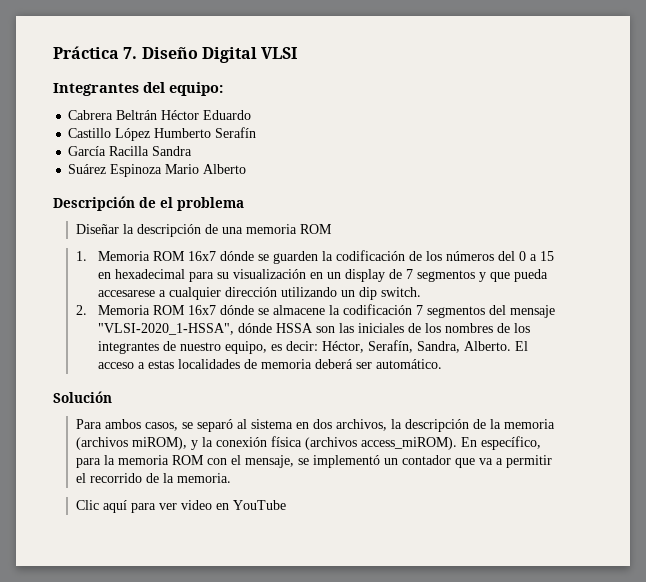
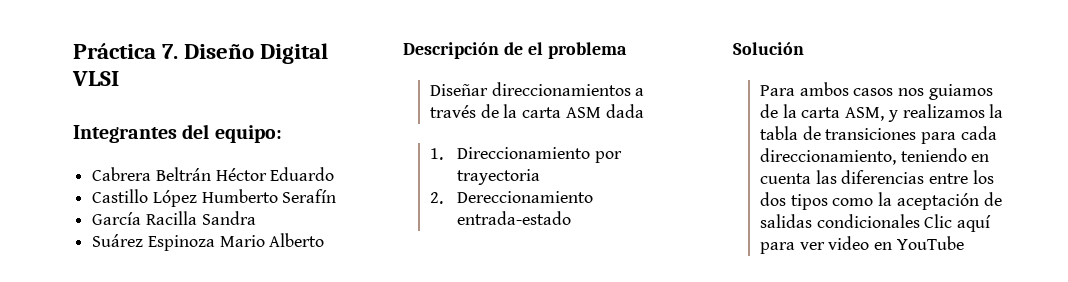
- Diseñar la descripción de una memoria ROM
- 1. Memoria ROM 16x7 dónde se guarden la codificación de los números del 0 a 15 en hexadecimal para su visualización en un display de 7 segmentos y que pueda accesarese a cualquier dirección utilizando un dip switch.
- 2. Memoria ROM 16x7 dónde se almacene la codificación 7 segmentos del mensaje "VLSI-2020_1-HSSA", dónde HSSA son las iniciales de los nombres de los integrantes de nuestro equipo, es decir: Héctor, Serafín, Sandra, Alberto. El acceso a estas localidades de memoria deberá ser automático.
+ Diseñar direccionamientos a través de la carta ASM dada
+ 1. Direccionamiento por trayectoria
+ 2. Dereccionamiento entrada-estado
  Solución
- Para ambos casos, se separó al sistema en dos archivos, la descripción de la memoria (archivos miROM), y la conexión física (archivos access_miROM). En específico, para la memoria ROM con el mensaje, se implementó un contador que va a permitir el recorrido de la memoria.
- Clic aquí para ver video en YouTube
+ Para ambos casos nos guiamos de la carta ASM, y realizamos la tabla de transiciones para cada direccionamiento, teniendo en cuenta las diferencias entre los dos tipos como la aceptación de salidas condicionales Clic aquí para ver video en YouTube

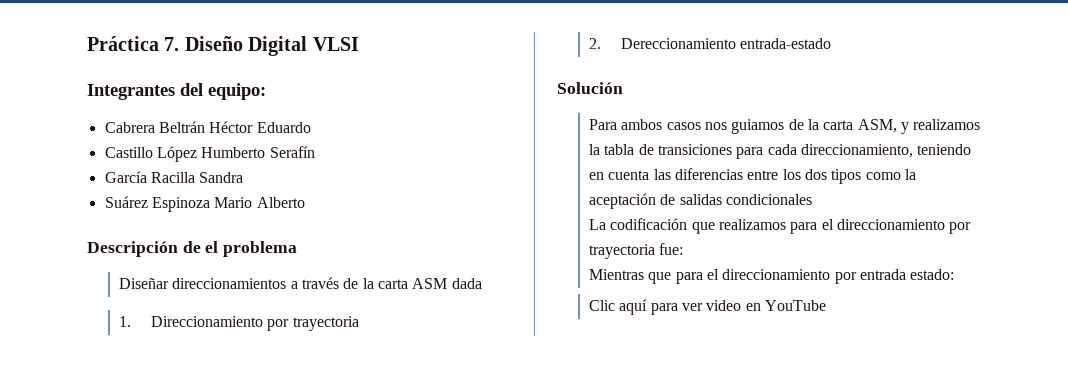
- Para ambos casos nos guiamos de la carta ASM, y realizamos la tabla de transiciones para cada direccionamiento, teniendo en cuenta las diferencias entre los dos tipos como la aceptación de salidas condicionales Clic aquí para ver video en YouTube
+ Para ambos casos nos guiamos de la carta ASM, y realizamos la tabla de transiciones para cada direccionamiento, teniendo en cuenta las diferencias entre los dos tipos como la aceptación de salidas condicionales
+ La codificación que realizamos para el direccionamiento por trayectoria fue:
+ Mientras que para el direccionamiento por entrada estado:
+ Clic aquí para ver video en YouTube

